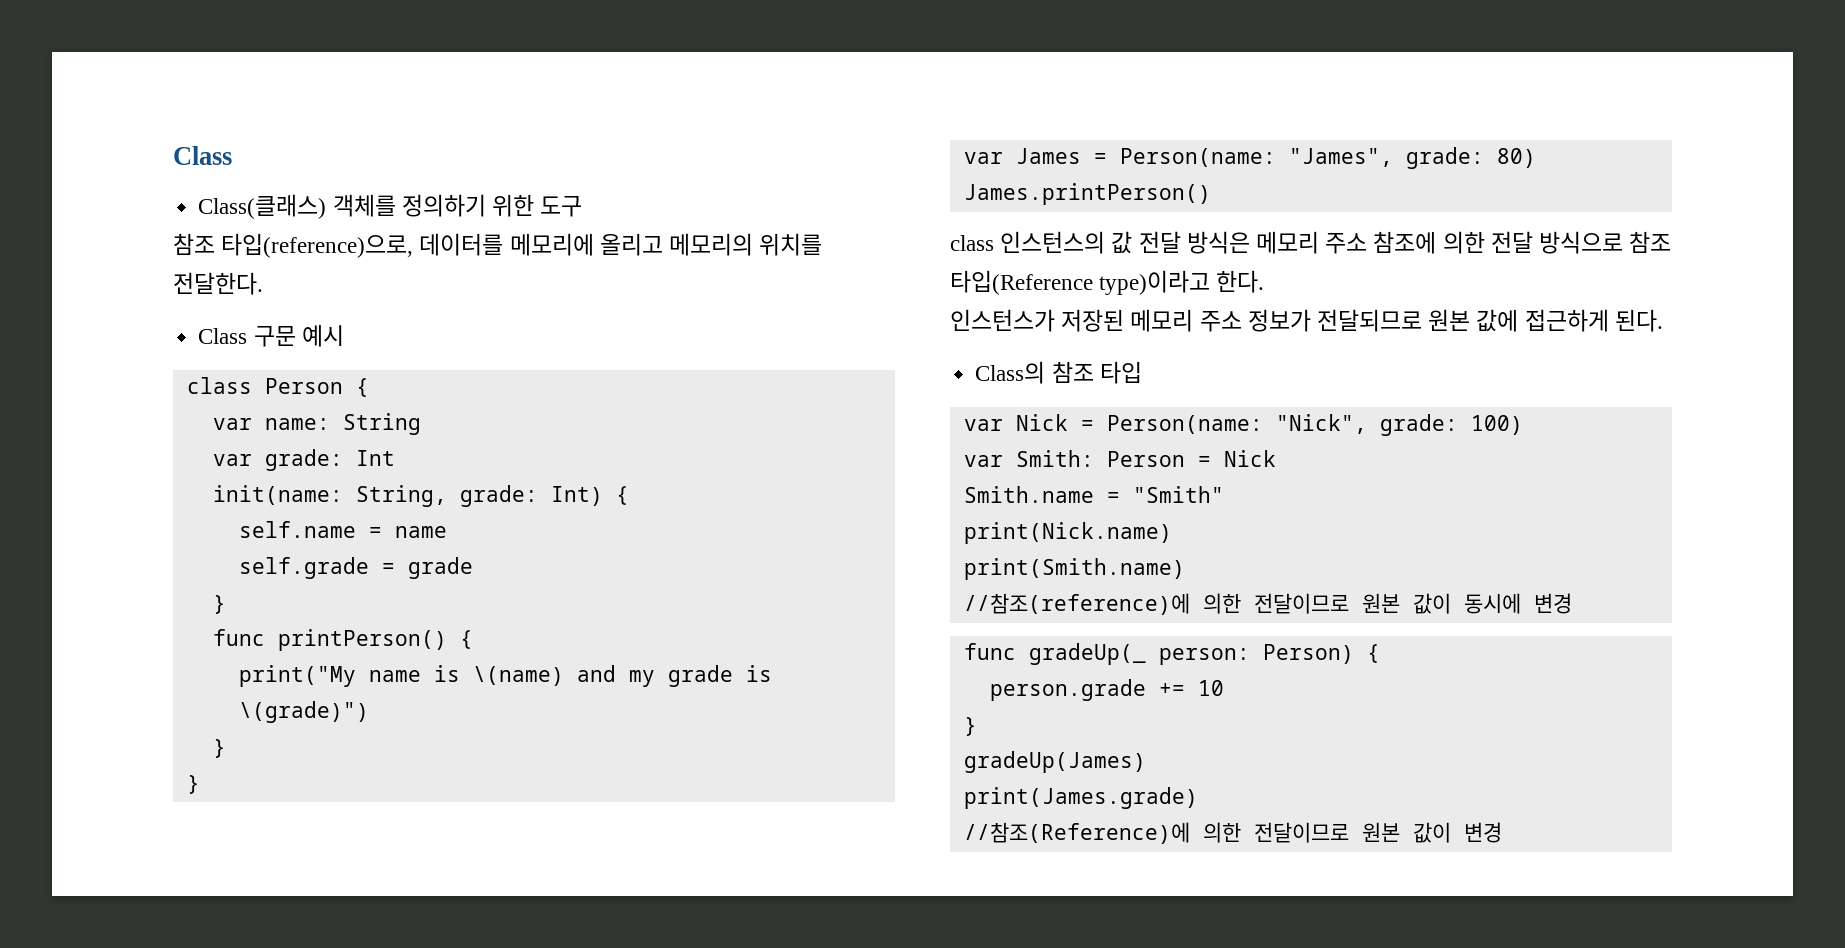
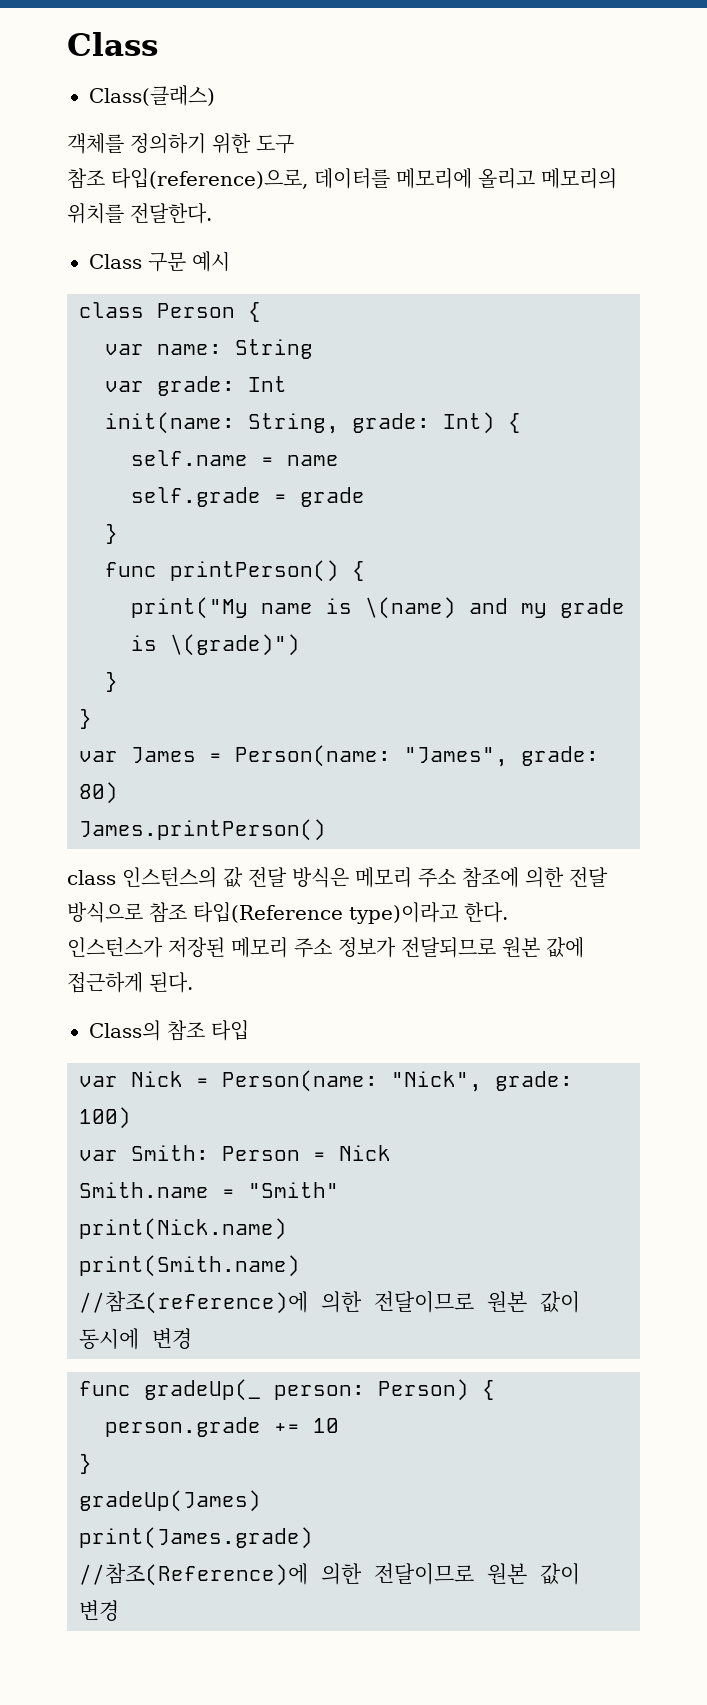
- Class(클래스) 객체를 정의하기 위한 도구
+ Class(클래스)
+ 객체를 정의하기 위한 도구

